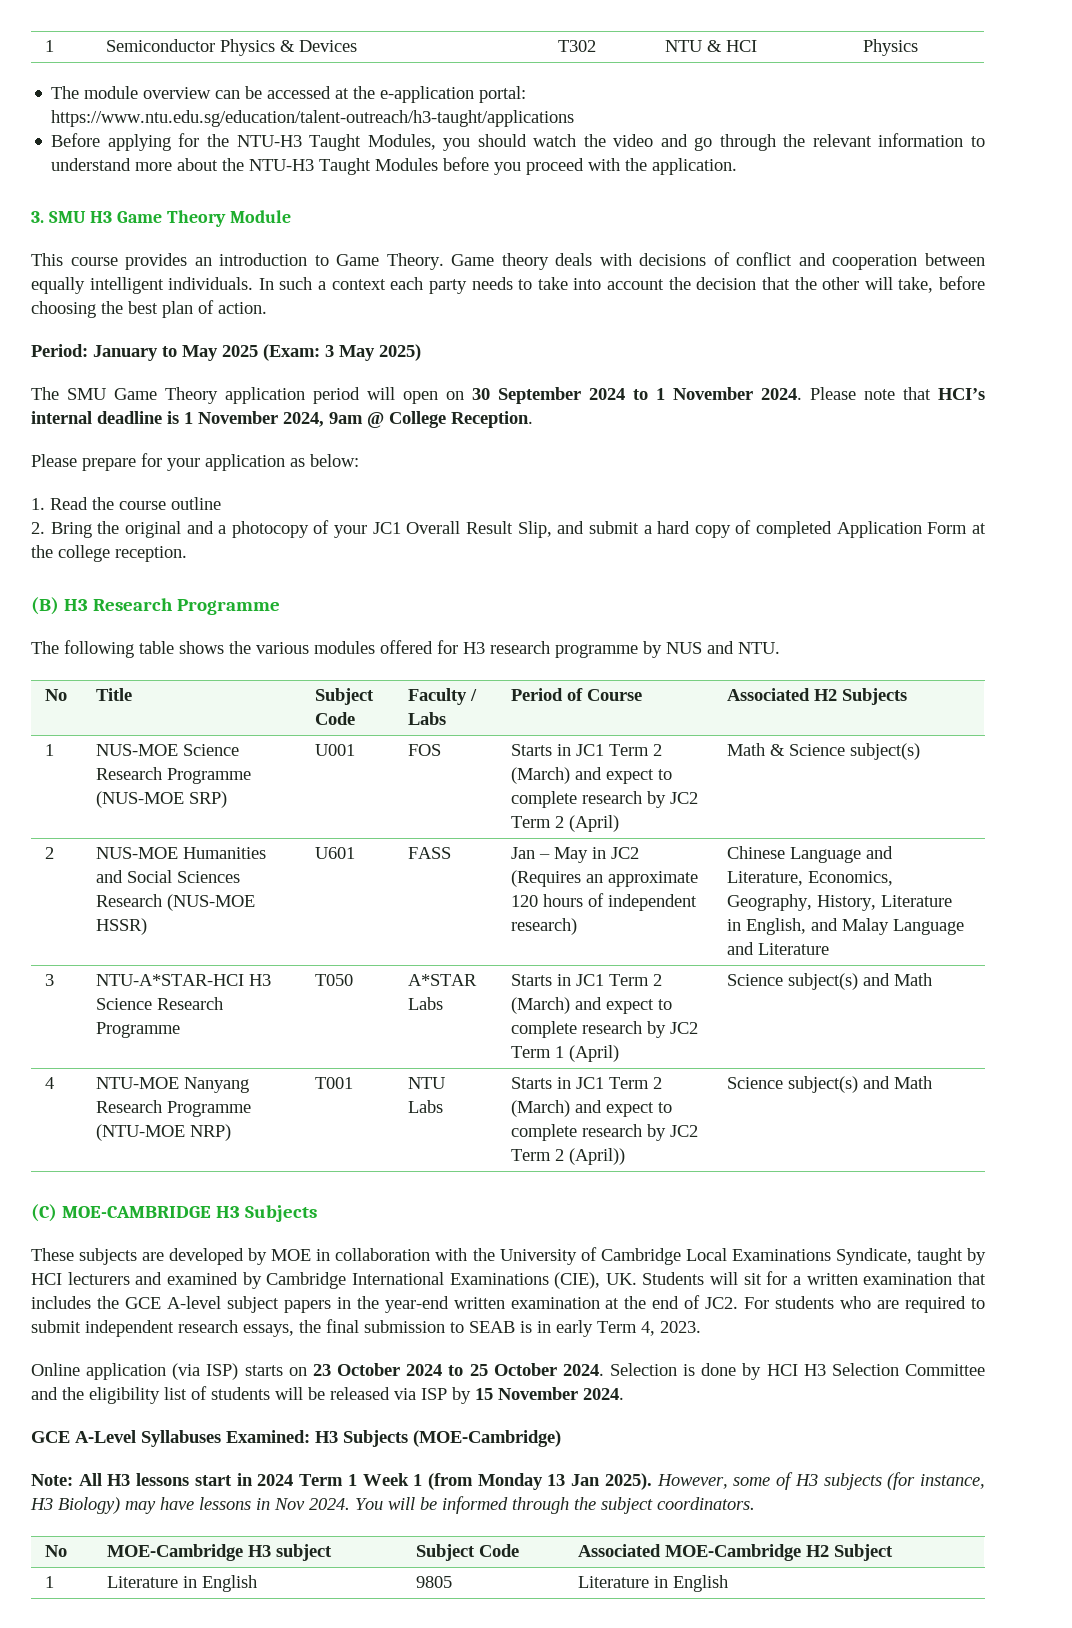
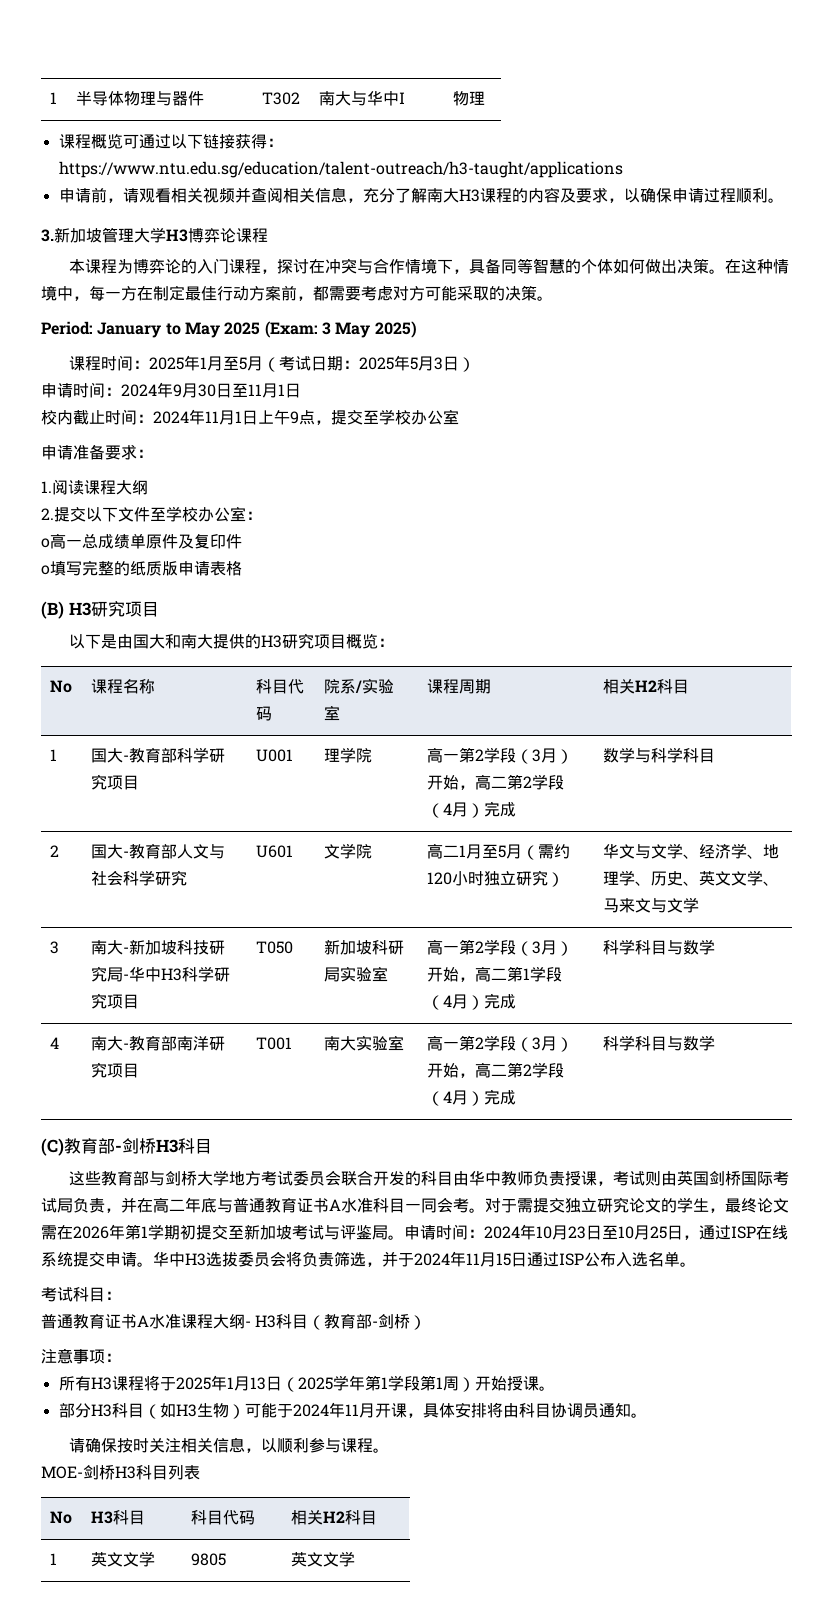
- 1 | Semiconductor Physics & Devices | T302 | NTU & HCI | Physics
- The module overview can be accessed at the e-application portal: https://www.ntu.edu.sg/education/talent-outreach/h3-taught/applications
- Before applying for the NTU-H3 Taught Modules, you should watch the video and go through the relevant information to understand more about the NTU-H3 Taught Modules before you proceed with the application.
- 3. SMU H3 Game Theory Module
- This course provides an introduction to Game Theory. Game theory deals with decisions of conflict and cooperation between equally intelligent individuals. In such a context each party needs to take into account the decision that the other will take, before choosing the best plan of action.
+ 1 | 半导体物理与器件 | T302 | 南大与华中I | 物理
+ 课程概览可通过以下链接获得：https://www.ntu.edu.sg/education/talent-outreach/h3-taught/applications
+ 申请前，请观看相关视频并查阅相关信息，充分了解南大H3课程的内容及要求，以确保申请过程顺利。
+ 3.新加坡管理大学H3博弈论课程
+ 本课程为博弈论的入门课程，探讨在冲突与合作情境下，具备同等智慧的个体如何做出决策。在这种情境中，每一方在制定最佳行动方案前，都需要考虑对方可能采取的决策。
- The SMU Game Theory application period will open on 30 September 2024 to 1 November 2024. Please note that HCI’s internal deadline is 1 November 2024, 9am @ College Reception.
- Please prepare for your application as below:
- 1. Read the course outline
- 2. Bring the original and a photocopy of your JC1 Overall Result Slip, and submit a hard copy of completed Application Form at the college reception.
- (B) H3 Research Programme
- The following table shows the various modules offered for H3 research programme by NUS and NTU.
- No | Title | Subject Code | Faculty / Labs | Period of Course | Associated H2 Subjects
- 1 | NUS-MOE Science Research Programme (NUS-MOE SRP) | U001 | FOS | Starts in JC1 Term 2 (March) and expect to complete research by JC2 Term 2 (April) | Math & Science subject(s)
- 2 | NUS-MOE Humanities and Social Sciences Research (NUS-MOE HSSR) | U601 | FASS | Jan – May in JC2 (Requires an approximate 120 hours of independent research) | Chinese Language and Literature, Economics, Geography, History, Literature in English, and Malay Language and Literature
- 3 | NTU-A*STAR-HCI H3 Science Research Programme | T050 | A*STAR Labs | Starts in JC1 Term 2 (March) and expect to complete research by JC2 Term 1 (April) | Science subject(s) and Math
- 4 | NTU-MOE Nanyang Research Programme (NTU-MOE NRP) | T001 | NTU Labs | Starts in JC1 Term 2 (March) and expect to complete research by JC2 Term 2 (April)) | Science subject(s) and Math
- (C) MOE-CAMBRIDGE H3 Subjects
- These subjects are developed by MOE in collaboration with the University of Cambridge Local Examinations Syndicate, taught by HCI lecturers and examined by Cambridge International Examinations (CIE), UK. Students will sit for a written examination that includes the GCE A-level subject papers in the year-end written examination at the end of JC2. For students who are required to submit independent research essays, the final submission to SEAB is in early Term 4, 2023.
- Online application (via ISP) starts on 23 October 2024 to 25 October 2024. Selection is done by HCI H3 Selection Committee and the eligibility list of students will be released via ISP by 15 November 2024.
- GCE A-Level Syllabuses Examined: H3 Subjects (MOE-Cambridge)
- Note: All H3 lessons start in 2024 Term 1 Week 1 (from Monday 13 Jan 2025). However, some of H3 subjects (for instance, H3 Biology) may have lessons in Nov 2024. You will be informed through the subject coordinators.
- No | MOE-Cambridge H3 subject | Subject Code | Associated MOE-Cambridge H2 Subject
- 1 | Literature in English | 9805 | Literature in English
+ 课程时间：2025年1月至5月（考试日期：2025年5月3日）
+ 申请时间：2024年9月30日至11月1日
+ 校内截止时间：2024年11月1日上午9点，提交至学校办公室
+ 申请准备要求：
+ 1.阅读课程大纲
+ 2.提交以下文件至学校办公室：
+ o高一总成绩单原件及复印件
+ o填写完整的纸质版申请表格
+ (B) H3研究项目
+ 以下是由国大和南大提供的H3研究项目概览：
+ No | 课程名称 | 科目代码 | 院系/实验室 | 课程周期 | 相关H2科目
+ 1 | 国大-教育部科学研究项目 | U001 | 理学院 | 高一第2学段（3月）开始，高二第2学段（4月）完成 | 数学与科学科目
+ 2 | 国大-教育部人文与社会科学研究 | U601 | 文学院 | 高二1月至5月（需约120小时独立研究） | 华文与文学、经济学、地理学、历史、英文文学、马来文与文学
+ 3 | 南大-新加坡科技研究局-华中H3科学研究项目 | T050 | 新加坡科研局实验室 | 高一第2学段（3月）开始，高二第1学段（4月）完成 | 科学科目与数学
+ 4 | 南大-教育部南洋研究项目 | T001 | 南大实验室 | 高一第2学段（3月）开始，高二第2学段（4月）完成 | 科学科目与数学
+ (C)教育部-剑桥H3科目
+ 这些教育部与剑桥大学地方考试委员会联合开发的科目由华中教师负责授课，考试则由英国剑桥国际考试局负责，并在高二年底与普通教育证书A水准科目一同会考。对于需提交独立研究论文的学生，最终论文需在2026年第1学期初提交至新加坡考试与评鉴局。申请时间：2024年10月23日至10月25日，通过ISP在线系统提交申请。华中H3选拔委员会将负责筛选，并于2024年11月15日通过ISP公布入选名单。
+ 考试科目：
+ 普通教育证书A水准课程大纲- H3科目（教育部-剑桥）
+ 注意事项：
+ 所有H3课程将于2025年1月13日（2025学年第1学段第1周）开始授课。
+ 部分H3科目（如H3生物）可能于2024年11月开课，具体安排将由科目协调员通知。
+ 请确保按时关注相关信息，以顺利参与课程。
+ MOE-剑桥H3科目列表
+ No | H3科目 | 科目代码 | 相关H2科目
+ 1 | 英文文学 | 9805 | 英文文学

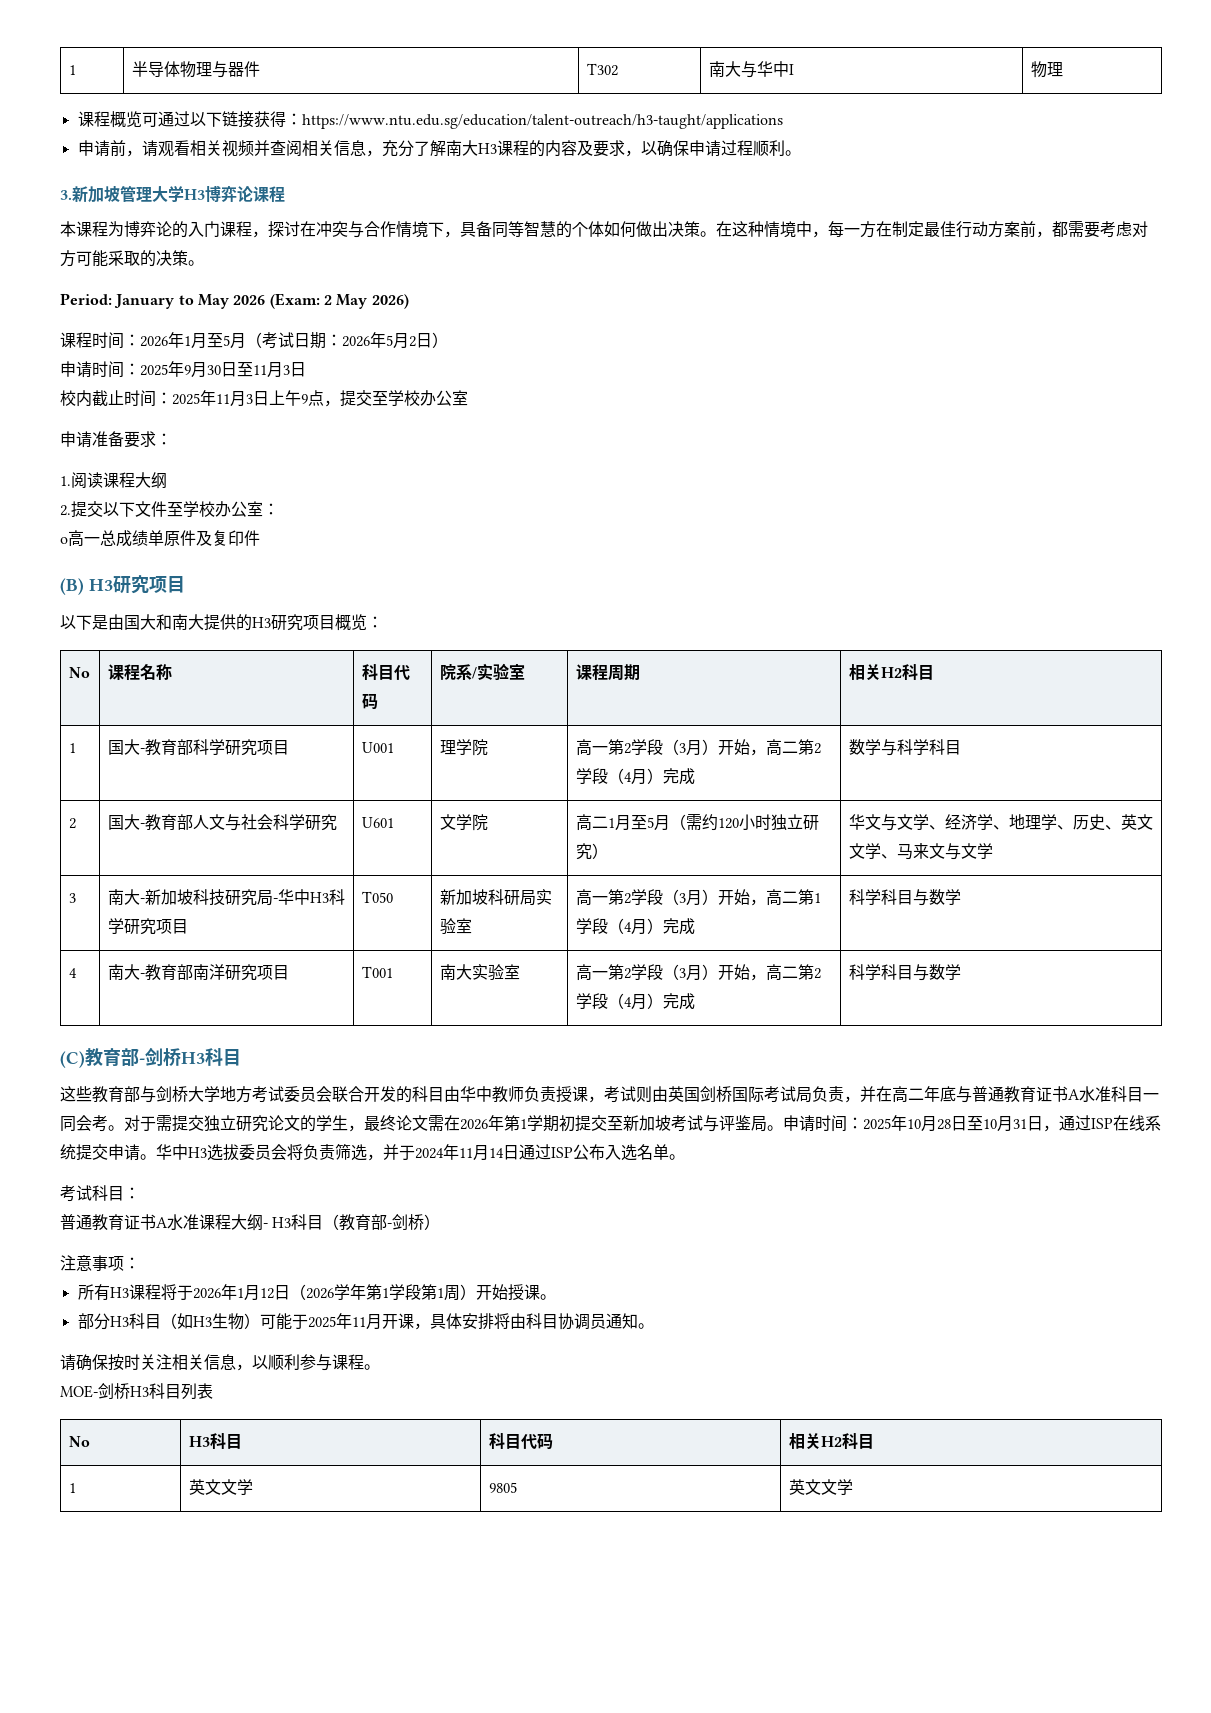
- Period: January to May 2025 (Exam: 3 May 2025)
+ Period: January to May 2026 (Exam: 2 May 2026)
- 课程时间：2025年1月至5月（考试日期：2025年5月3日）
+ 课程时间：2026年1月至5月（考试日期：2026年5月2日）
- 申请时间：2024年9月30日至11月1日
+ 申请时间：2025年9月30日至11月3日
- 校内截止时间：2024年11月1日上午9点，提交至学校办公室
+ 校内截止时间：2025年11月3日上午9点，提交至学校办公室
- o填写完整的纸质版申请表格
- 申请时间：2024年10月23日至10月25日，通过ISP在线系统提交申请。
+ 申请时间：2025年10月28日至10月31日，通过ISP在线系统提交申请。
- 华中H3选拔委员会将负责筛选，并于2024年11月15日通过ISP公布入选名单。
+ 华中H3选拔委员会将负责筛选，并于2024年11月14日通过ISP公布入选名单。
- 所有H3课程将于2025年1月13日（2025学年第1学段第1周）开始授课。
+ 所有H3课程将于2026年1月12日（2026学年第1学段第1周）开始授课。
- 部分H3科目（如H3生物）可能于2024年11月开课，具体安排将由科目协调员通知。
+ 部分H3科目（如H3生物）可能于2025年11月开课，具体安排将由科目协调员通知。

